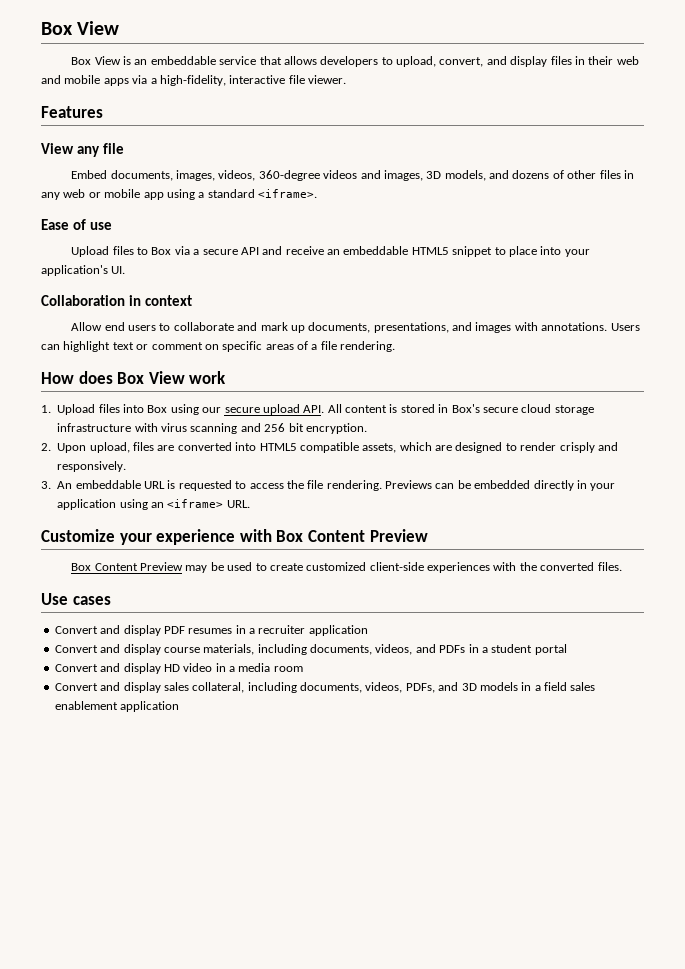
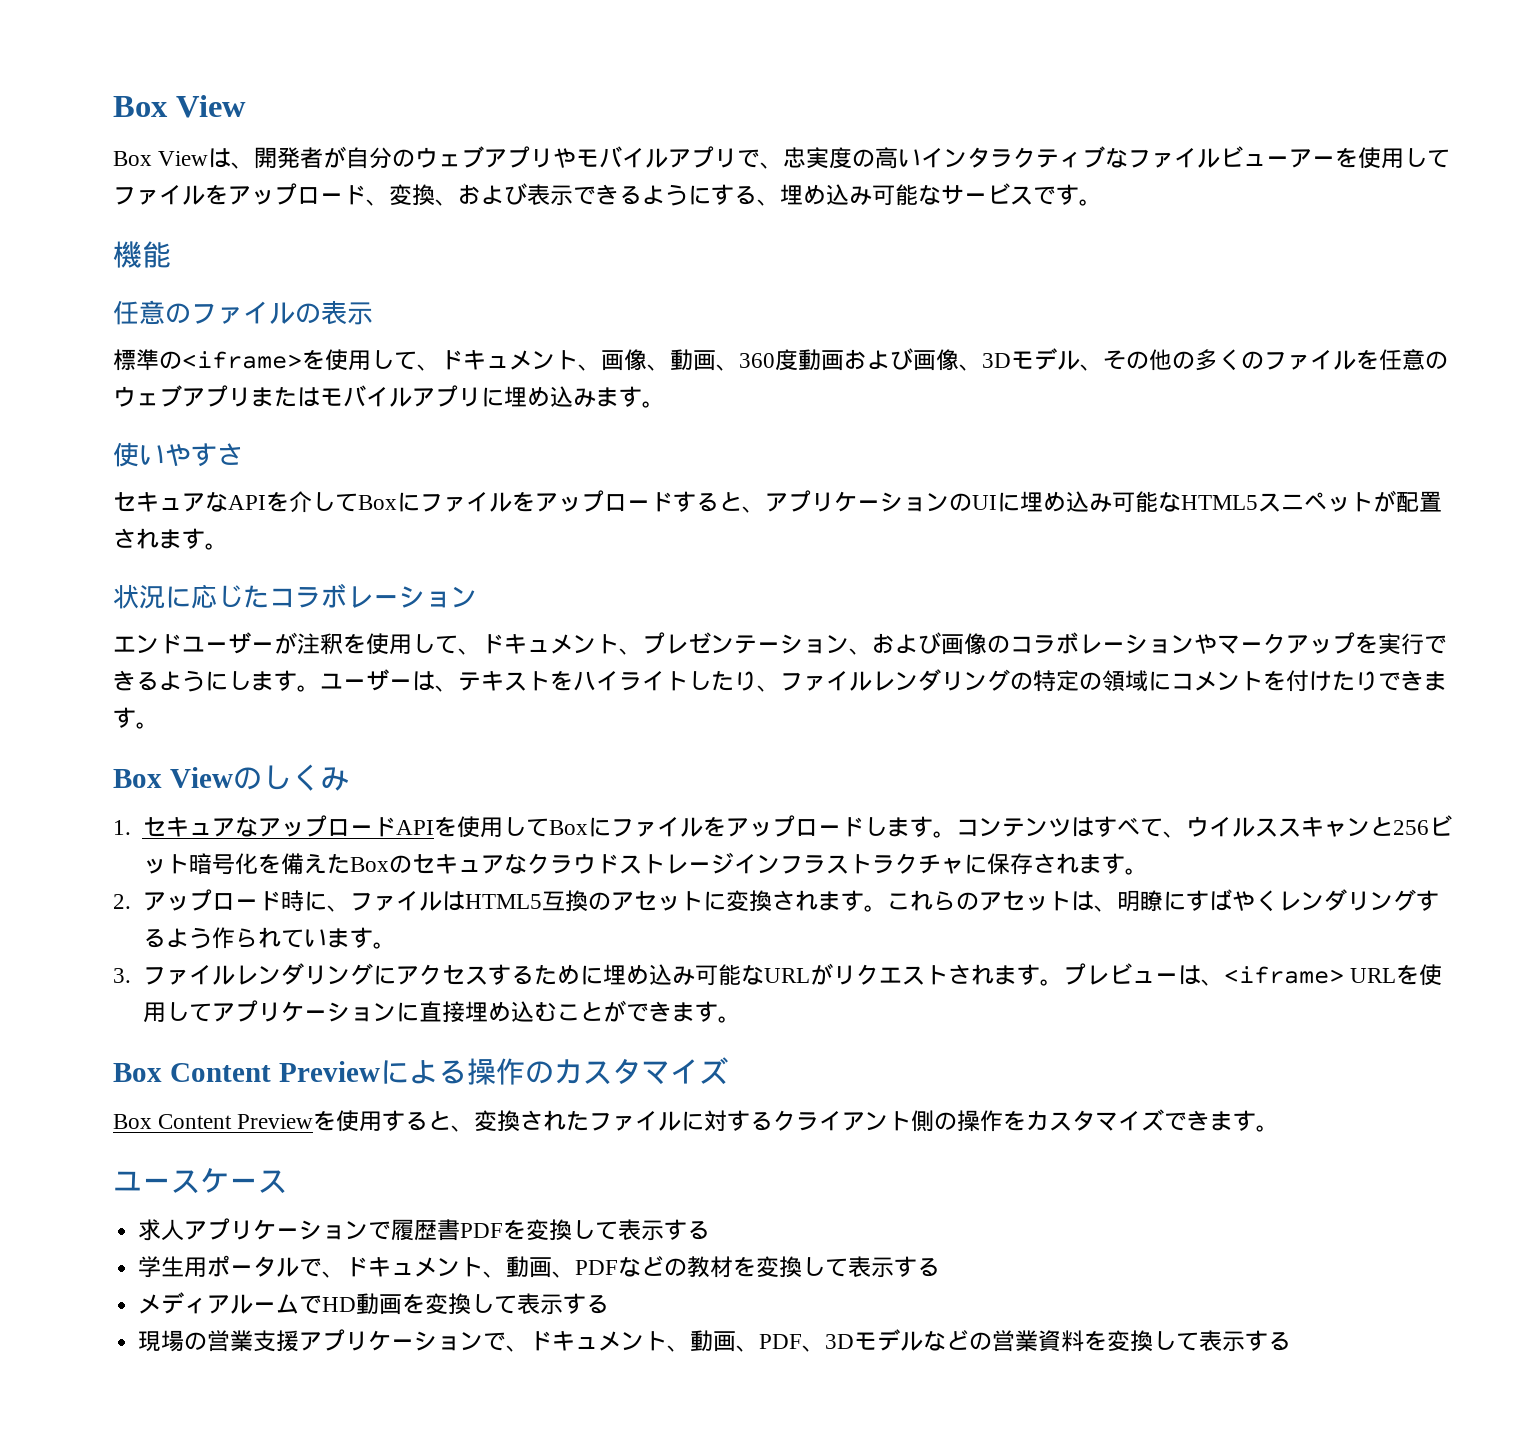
- Box View is an embeddable service that allows developers to upload, convert, and display files in their web and mobile apps via a high-fidelity, interactive file viewer.
- Features
- View any file
- Embed documents, images, videos, 360-degree videos and images, 3D models, and dozens of other files in any web or mobile app using a standard <iframe>.
- Ease of use
- Upload files to Box via a secure API and receive an embeddable HTML5 snippet to place into your application's UI.
- Collaboration in context
- Allow end users to collaborate and mark up documents, presentations, and images with annotations. Users can highlight text or comment on specific areas of a file rendering.
- How does Box View work
- 1. Upload files into Box using our secure upload API. All content is stored in Box's secure cloud storage infrastructure with virus scanning and 256 bit encryption.
- 2. Upon upload, files are converted into HTML5 compatible assets, which are designed to render crisply and responsively.
- 3. An embeddable URL is requested to access the file rendering. Previews can be embedded directly in your application using an <iframe> URL.
- Customize your experience with Box Content Preview
- Box Content Preview may be used to create customized client-side experiences with the converted files.
- Use cases
- Convert and display PDF resumes in a recruiter application
- Convert and display course materials, including documents, videos, and PDFs in a student portal
- Convert and display HD video in a media room
- Convert and display sales collateral, including documents, videos, PDFs, and 3D models in a field sales enablement application
+ Box Viewは、開発者が自分のウェブアプリやモバイルアプリで、忠実度の高いインタラクティブなファイルビューアーを使用してファイルをアップロード、変換、および表示できるようにする、埋め込み可能なサービスです。
+ 機能
+ 任意のファイルの表示
+ 標準の<iframe>を使用して、ドキュメント、画像、動画、360度動画および画像、3Dモデル、その他の多くのファイルを任意のウェブアプリまたはモバイルアプリに埋め込みます。
+ 使いやすさ
+ セキュアなAPIを介してBoxにファイルをアップロードすると、アプリケーションのUIに埋め込み可能なHTML5スニペットが配置されます。
+ 状況に応じたコラボレーション
+ エンドユーザーが注釈を使用して、ドキュメント、プレゼンテーション、および画像のコラボレーションやマークアップを実行できるようにします。ユーザーは、テキストをハイライトしたり、ファイルレンダリングの特定の領域にコメントを付けたりできます。
+ Box Viewのしくみ
+ 1.セキュアなアップロードAPIを使用してBoxにファイルをアップロードします。コンテンツはすべて、ウイルススキャンと256ビット暗号化を備えたBoxのセキュアなクラウドストレージインフラストラクチャに保存されます。
+ 2.アップロード時に、ファイルはHTML5互換のアセットに変換されます。これらのアセットは、明瞭にすばやくレンダリングするよう作られています。
+ 3.ファイルレンダリングにアクセスするために埋め込み可能なURLがリクエストされます。プレビューは、<iframe> URLを使用してアプリケーションに直接埋め込むことができます。
+ Box Content Previewによる操作のカスタマイズ
+ Box Content Previewを使用すると、変換されたファイルに対するクライアント側の操作をカスタマイズできます。
+ ユースケース
+ 求人アプリケーションで履歴書PDFを変換して表示する
+ 学生用ポータルで、ドキュメント、動画、PDFなどの教材を変換して表示する
+ メディアルームでHD動画を変換して表示する
+ 現場の営業支援アプリケーションで、ドキュメント、動画、PDF、3Dモデルなどの営業資料を変換して表示する

